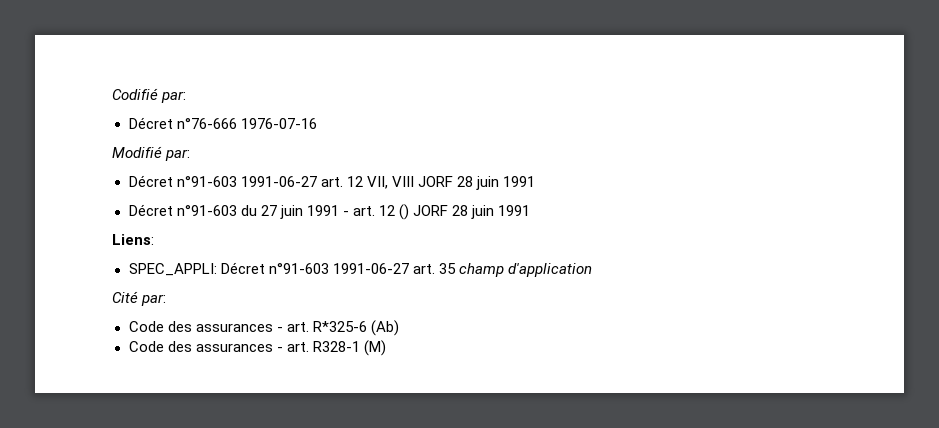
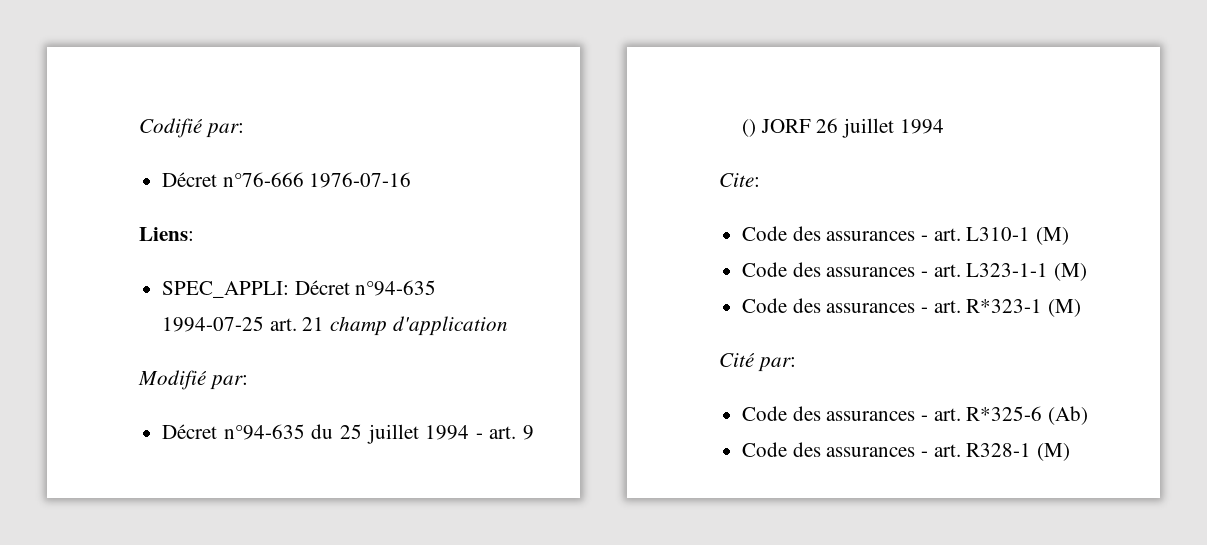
+ Liens:
+ SPEC_APPLI: Décret n°94-635 1994-07-25 art. 21 champ d'application
  Modifié par:
- Décret n°91-603 1991-06-27 art. 12 VII, VIII JORF 28 juin 1991
- Décret n°91-603 du 27 juin 1991 - art. 12 () JORF 28 juin 1991
- Liens:
- SPEC_APPLI: Décret n°91-603 1991-06-27 art. 35 champ d'application
+ Décret n°94-635 du 25 juillet 1994 - art. 9 () JORF 26 juillet 1994
+ Cite:
+ Code des assurances - art. L310-1 (M)
+ Code des assurances - art. L323-1-1 (M)
+ Code des assurances - art. R*323-1 (M)

